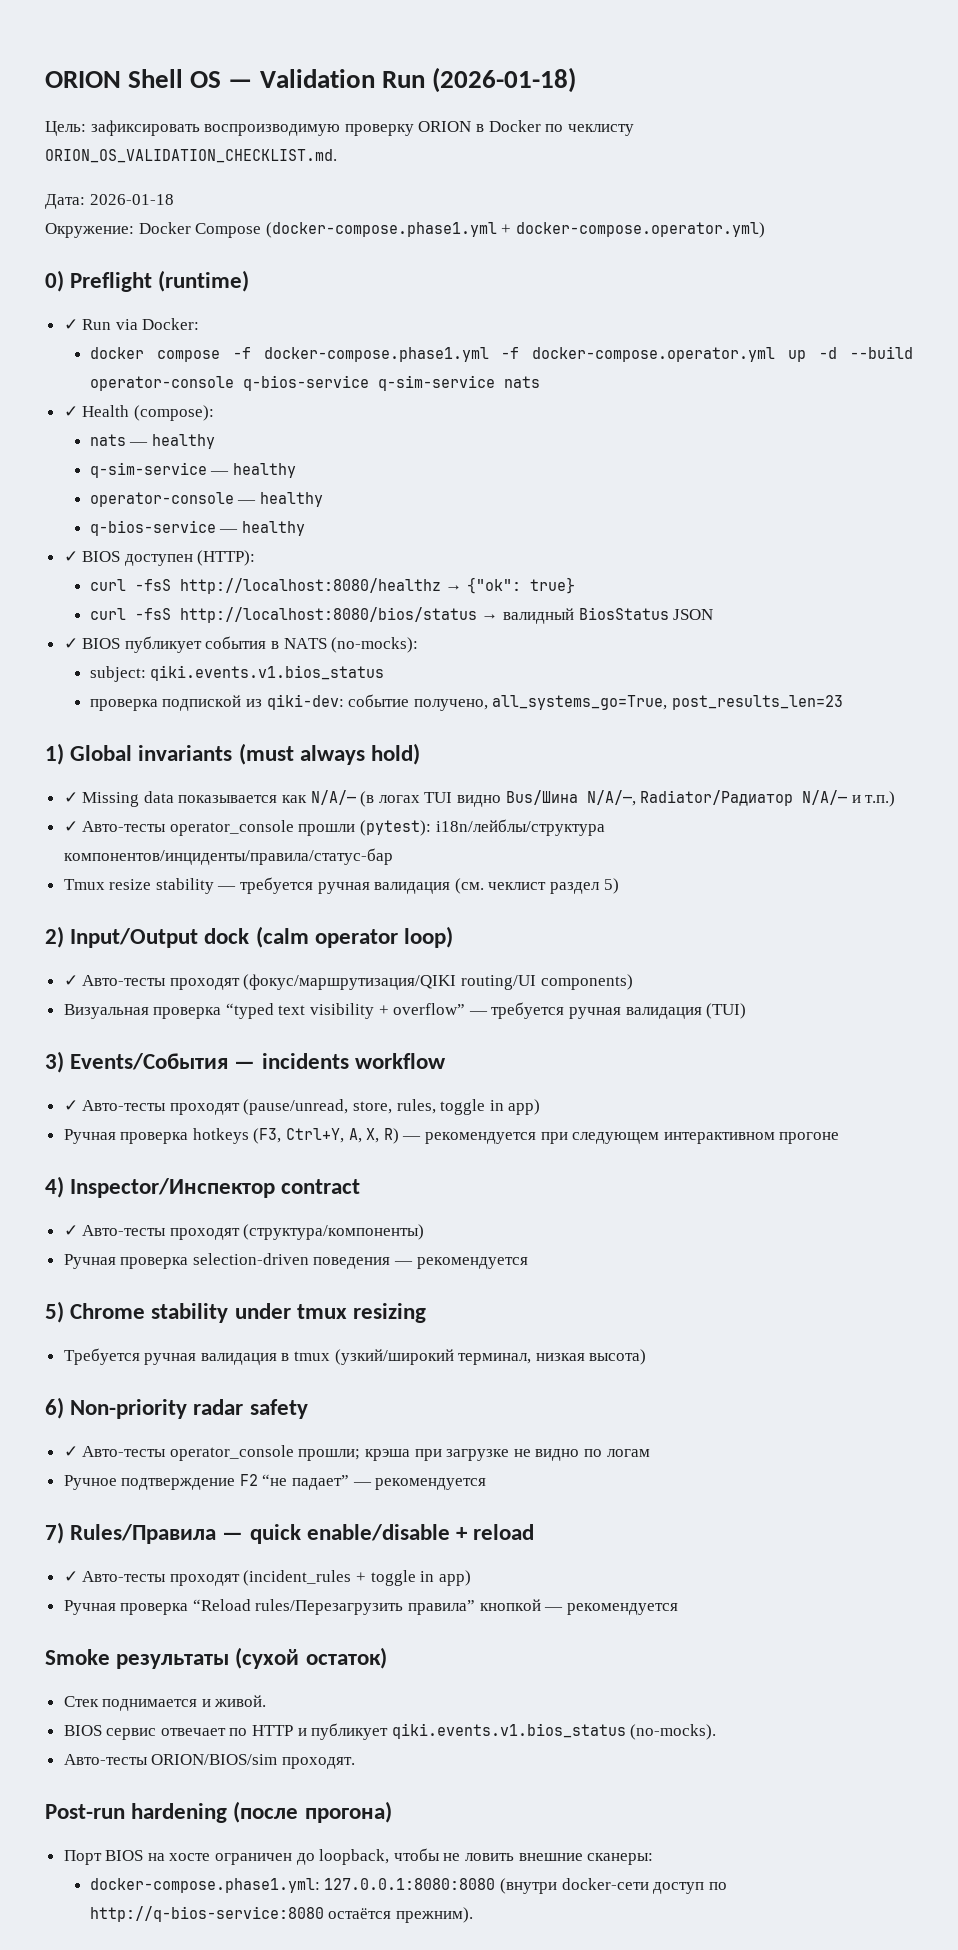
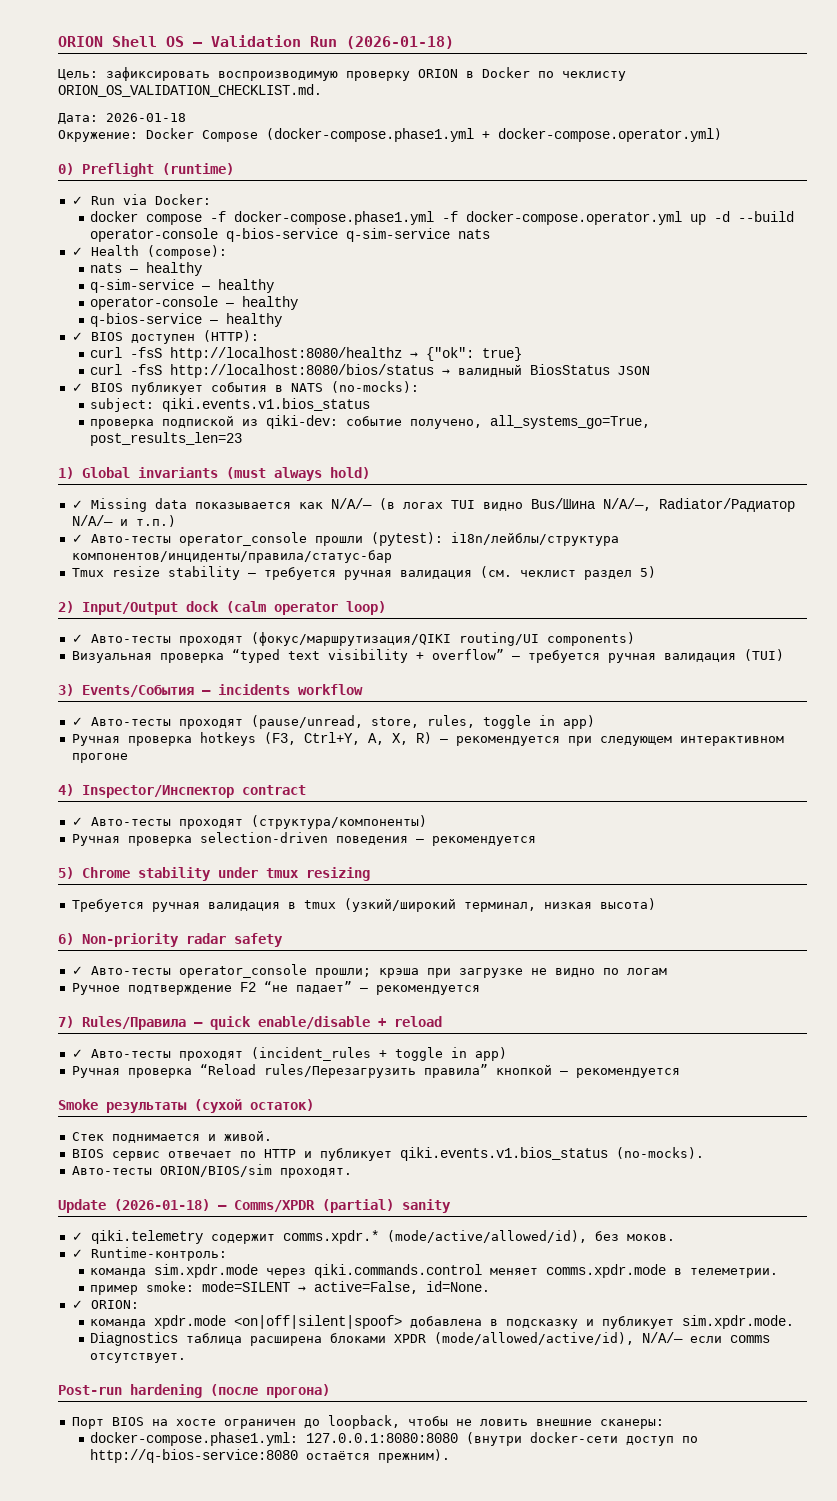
+ Update (2026-01-18) — Comms/XPDR (partial) sanity
+ ✓ qiki.telemetry содержит comms.xpdr.* (mode/active/allowed/id), без моков.
+ ✓ Runtime‑контроль:
+ команда sim.xpdr.mode через qiki.commands.control меняет comms.xpdr.mode в телеметрии.
+ пример smoke: mode=SILENT → active=False, id=None.
+ ✓ ORION:
+ команда xpdr.mode <on|off|silent|spoof> добавлена в подсказку и публикует sim.xpdr.mode.
+ Diagnostics таблица расширена блоками XPDR (mode/allowed/active/id), N/A/— если comms отсутствует.

